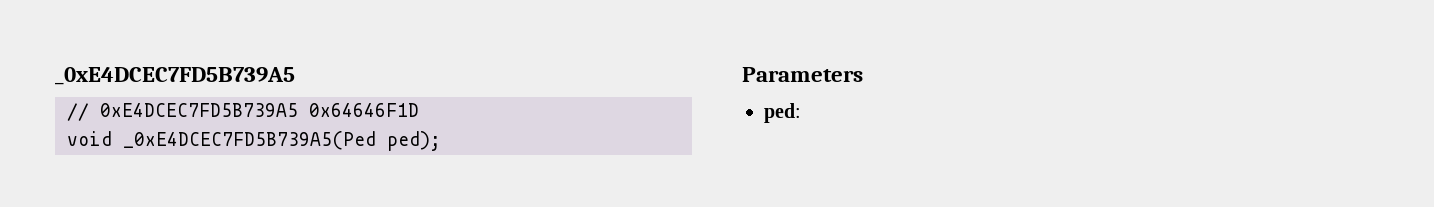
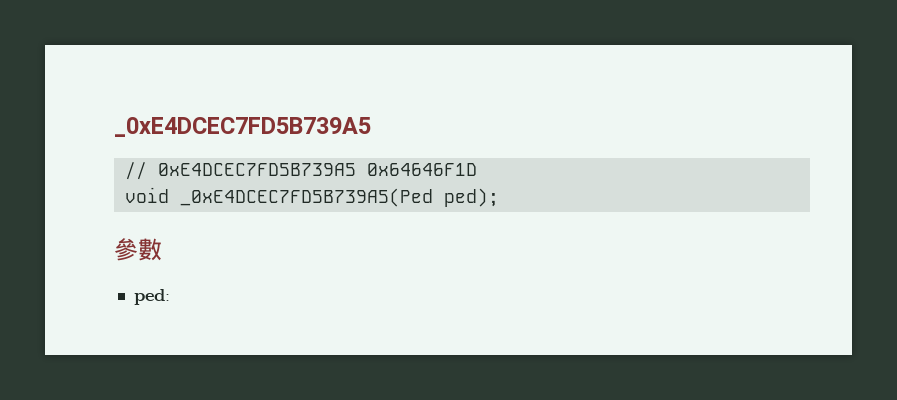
- Parameters
+ 參數

